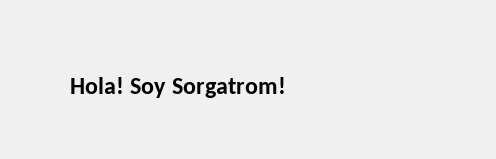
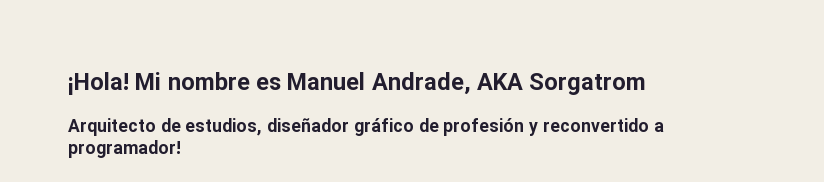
- Hola! Soy Sorgatrom!
+ ¡Hola! Mi nombre es Manuel Andrade, AKA Sorgatrom
+ Arquitecto de estudios, diseñador gráfico de profesión y reconvertido a programador!

